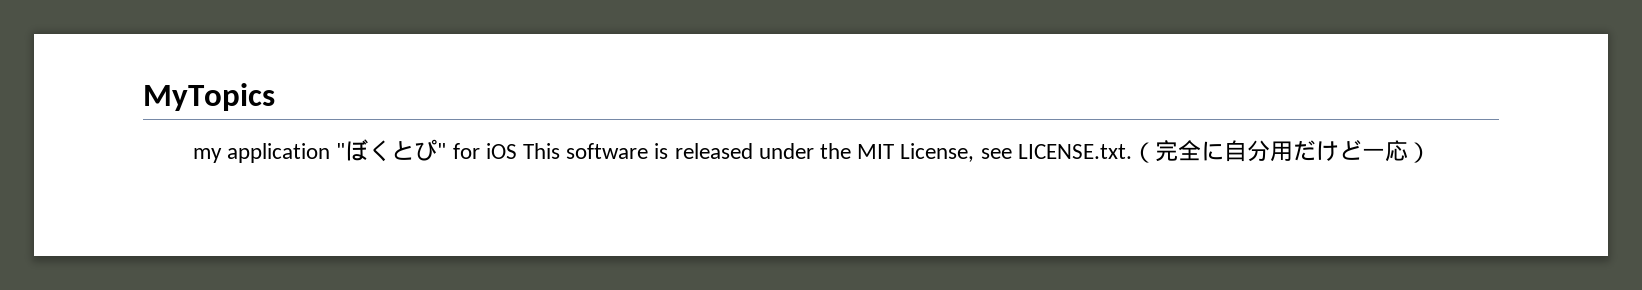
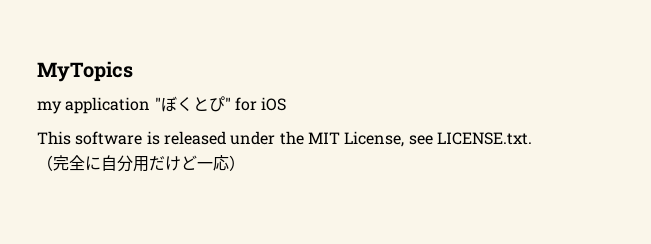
- my application "ぼくとぴ" for iOS This software is released under the MIT License, see LICENSE.txt.（完全に自分用だけど一応）
+ my application "ぼくとぴ" for iOS
+ This software is released under the MIT License, see LICENSE.txt.
+ （完全に自分用だけど一応）

